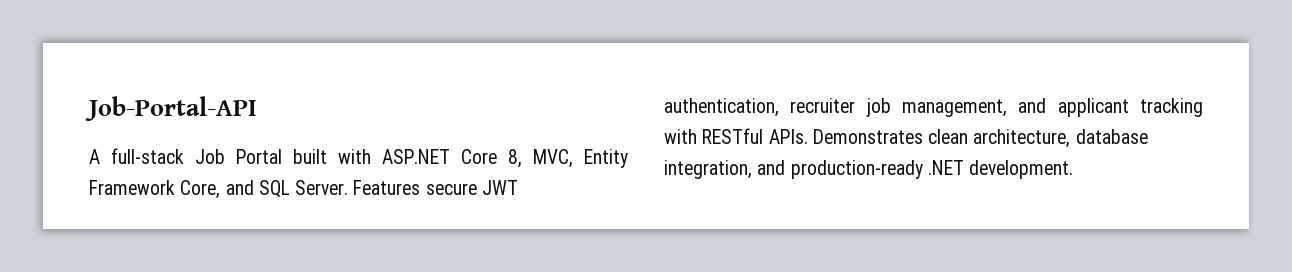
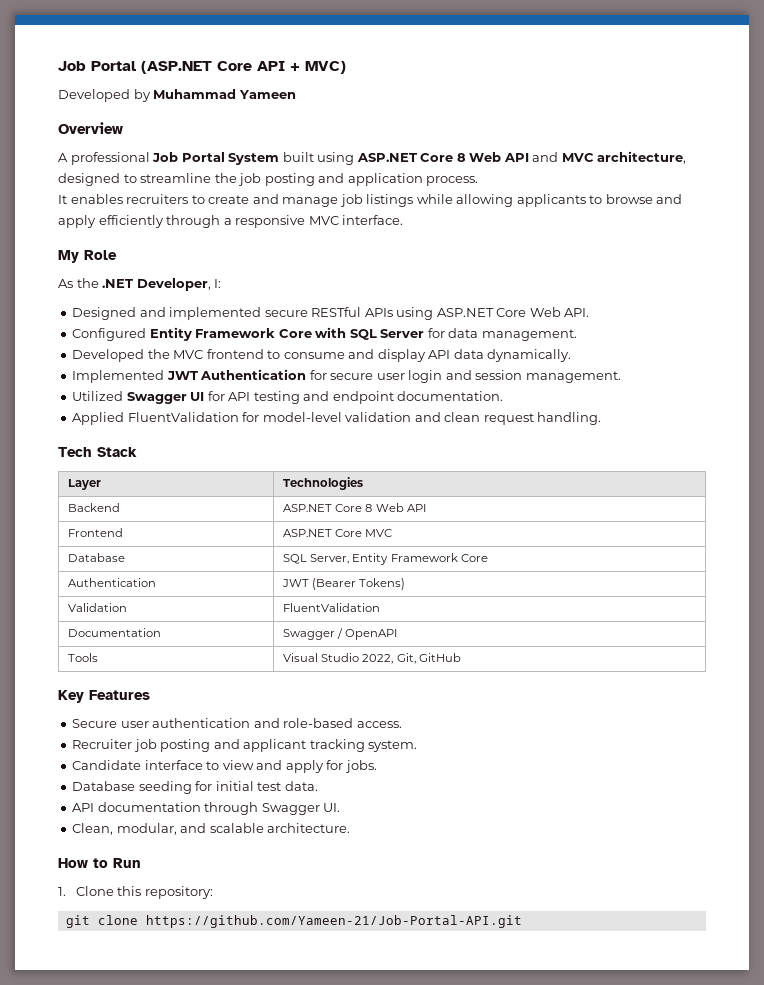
- Job-Portal-API
+ Job Portal (ASP.NET Core API + MVC)
+ Developed by Muhammad Yameen
+ Overview
- A full-stack Job Portal built with ASP.NET Core 8, MVC, Entity Framework Core, and SQL Server. Features secure JWT authentication, recruiter job management, and applicant tracking with RESTful APIs. Demonstrates clean architecture, database integration, and production-ready .NET development.
+ A professional Job Portal System built using ASP.NET Core 8 Web API and MVC architecture, designed to streamline the job posting and application process.
+ It enables recruiters to create and manage job listings while allowing applicants to browse and apply efficiently through a responsive MVC interface.
+ My Role
+ As the .NET Developer, I:
+ Designed and implemented secure RESTful APIs using ASP.NET Core Web API.
+ Configured Entity Framework Core with SQL Server for data management.
+ Developed the MVC frontend to consume and display API data dynamically.
+ Implemented JWT Authentication for secure user login and session management.
+ Utilized Swagger UI for API testing and endpoint documentation.
+ Applied FluentValidation for model-level validation and clean request handling.
+ Tech Stack
+ Layer | Technologies
+ Backend | ASP.NET Core 8 Web API
+ Frontend | ASP.NET Core MVC
+ Database | SQL Server, Entity Framework Core
+ Authentication | JWT (Bearer Tokens)
+ Validation | FluentValidation
+ Documentation | Swagger / OpenAPI
+ Tools | Visual Studio 2022, Git, GitHub
+ Key Features
+ Secure user authentication and role-based access.
+ Recruiter job posting and applicant tracking system.
+ Candidate interface to view and apply for jobs.
+ Database seeding for initial test data.
+ API documentation through Swagger UI.
+ Clean, modular, and scalable architecture.
+ How to Run
+ 1. Clone this repository:
+ git clone https://github.com/Yameen-21/Job-Portal-API.git

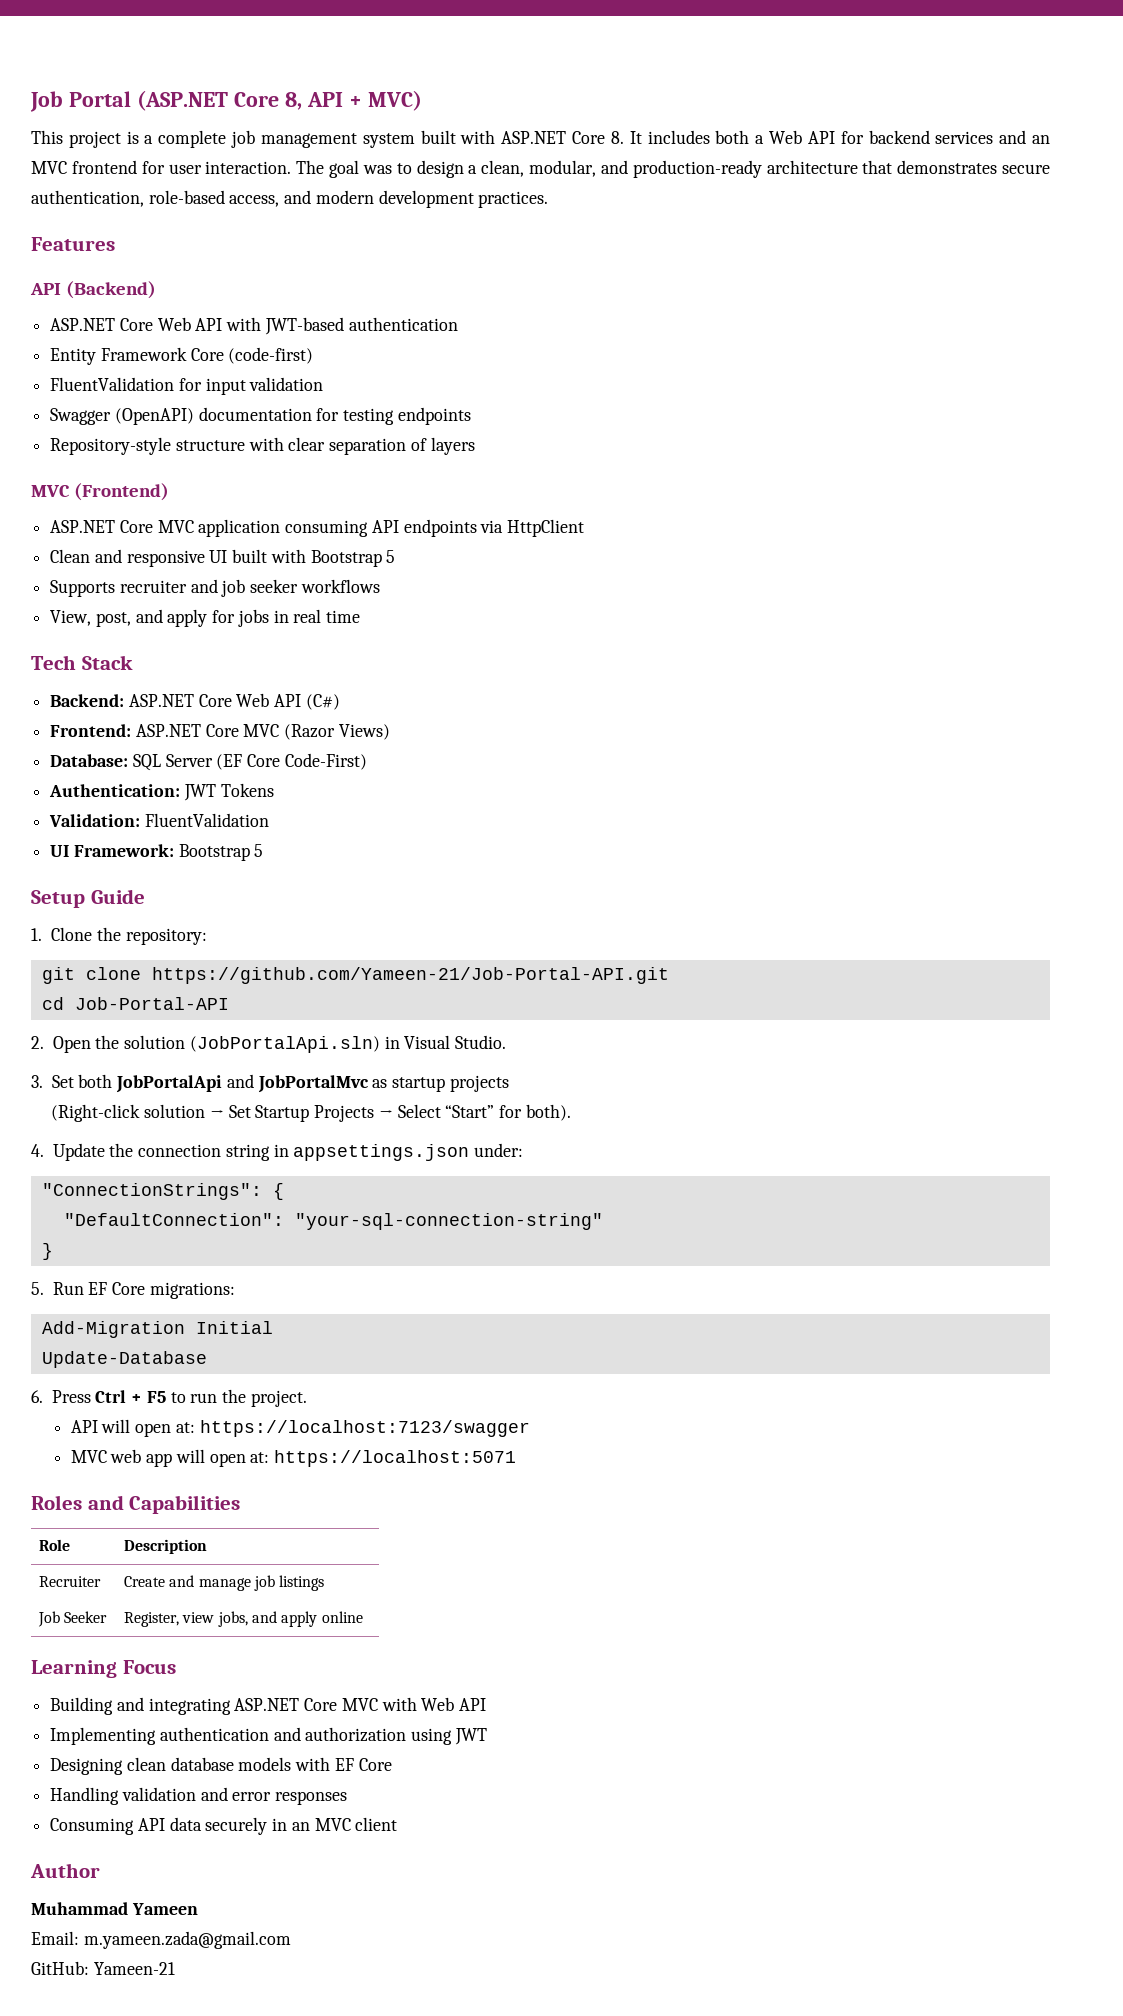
- Job Portal (ASP.NET Core API + MVC)
+ Job Portal (ASP.NET Core 8, API + MVC)
- Developed by Muhammad Yameen
- Overview
- A professional Job Portal System built using ASP.NET Core 8 Web API and MVC architecture, designed to streamline the job posting and application process.
- It enables recruiters to create and manage job listings while allowing applicants to browse and apply efficiently through a responsive MVC interface.
- My Role
- As the .NET Developer, I:
- Designed and implemented secure RESTful APIs using ASP.NET Core Web API.
- Configured Entity Framework Core with SQL Server for data management.
- Developed the MVC frontend to consume and display API data dynamically.
- Implemented JWT Authentication for secure user login and session management.
- Utilized Swagger UI for API testing and endpoint documentation.
- Applied FluentValidation for model-level validation and clean request handling.
+ This project is a complete job management system built with ASP.NET Core 8. It includes both a Web API for backend services and an MVC frontend for user interaction. The goal was to design a clean, modular, and production-ready architecture that demonstrates secure authentication, role-based access, and modern development practices.
+ Features
+ API (Backend)
+ ASP.NET Core Web API with JWT-based authentication
+ Entity Framework Core (code-first)
+ FluentValidation for input validation
+ Swagger (OpenAPI) documentation for testing endpoints
+ Repository-style structure with clear separation of layers
+ MVC (Frontend)
+ ASP.NET Core MVC application consuming API endpoints via HttpClient
+ Clean and responsive UI built with Bootstrap 5
+ Supports recruiter and job seeker workflows
+ View, post, and apply for jobs in real time
- Layer | Technologies
- Backend | ASP.NET Core 8 Web API
- Frontend | ASP.NET Core MVC
- Database | SQL Server, Entity Framework Core
- Authentication | JWT (Bearer Tokens)
- Validation | FluentValidation
- Documentation | Swagger / OpenAPI
- Tools | Visual Studio 2022, Git, GitHub
- Key Features
- Secure user authentication and role-based access.
- Recruiter job posting and applicant tracking system.
- Candidate interface to view and apply for jobs.
- Database seeding for initial test data.
- API documentation through Swagger UI.
- Clean, modular, and scalable architecture.
- How to Run
+ Backend: ASP.NET Core Web API (C#)
+ Frontend: ASP.NET Core MVC (Razor Views)
+ Database: SQL Server (EF Core Code-First)
+ Authentication: JWT Tokens
+ Validation: FluentValidation
+ UI Framework: Bootstrap 5
+ Setup Guide
- 1. Clone this repository:
+ 1. Clone the repository:
+ cd Job-Portal-API
+ 2. Open the solution (JobPortalApi.sln) in Visual Studio.
+ 3. Set both JobPortalApi and JobPortalMvc as startup projects
+ (Right-click solution → Set Startup Projects → Select “Start” for both).
+ 4. Update the connection string in appsettings.json under:
+ "ConnectionStrings": {
+ "DefaultConnection": "your-sql-connection-string"
+ }
+ 5. Run EF Core migrations:
+ Add-Migration Initial
+ Update-Database
+ 6. Press Ctrl + F5 to run the project.
+ API will open at: https://localhost:7123/swagger
+ MVC web app will open at: https://localhost:5071
+ Roles and Capabilities
+ Role | Description
+ Recruiter | Create and manage job listings
+ Job Seeker | Register, view jobs, and apply online
+ Learning Focus
+ Building and integrating ASP.NET Core MVC with Web API
+ Implementing authentication and authorization using JWT
+ Designing clean database models with EF Core
+ Handling validation and error responses
+ Consuming API data securely in an MVC client
+ Author
+ Muhammad Yameen
+ Email: m.yameen.zada@gmail.com
+ GitHub: Yameen-21

